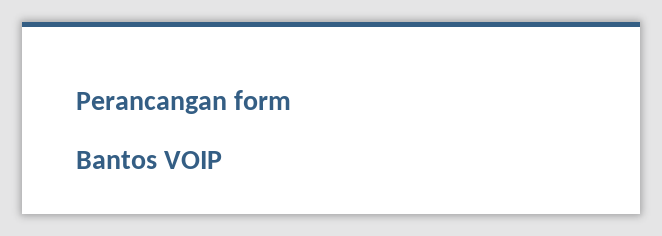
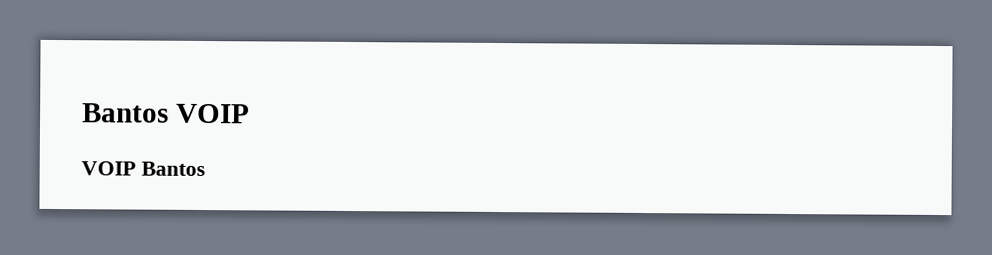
- Perancangan form
+ VOIP Bantos

